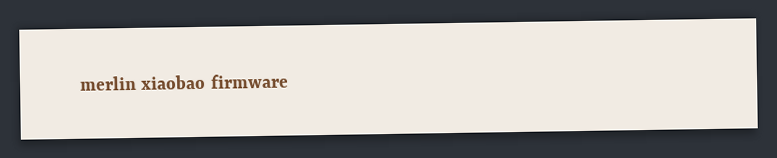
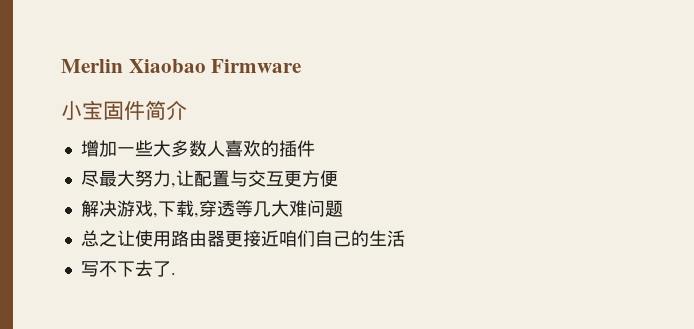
- merlin xiaobao firmware
+ Merlin Xiaobao Firmware
+ 小宝固件简介
+ 增加一些大多数人喜欢的插件
+ 尽最大努力,让配置与交互更方便
+ 解决游戏,下载,穿透等几大难问题
+ 总之让使用路由器更接近咱们自己的生活
+ 写不下去了.

